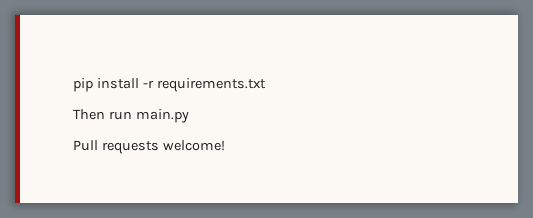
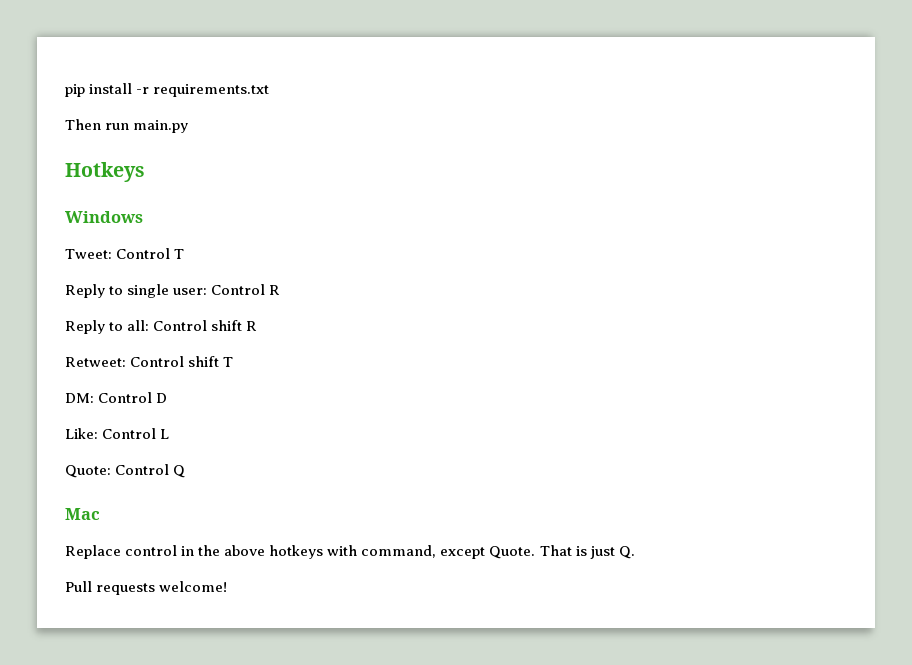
+ Hotkeys
+ Windows
+ Tweet: Control T
+ Reply to single user: Control R
+ Reply to all: Control shift R
+ Retweet: Control shift T
+ DM: Control D
+ Like: Control L
+ Quote: Control Q
+ Mac
+ Replace control in the above hotkeys with command, except Quote. That is just Q.

